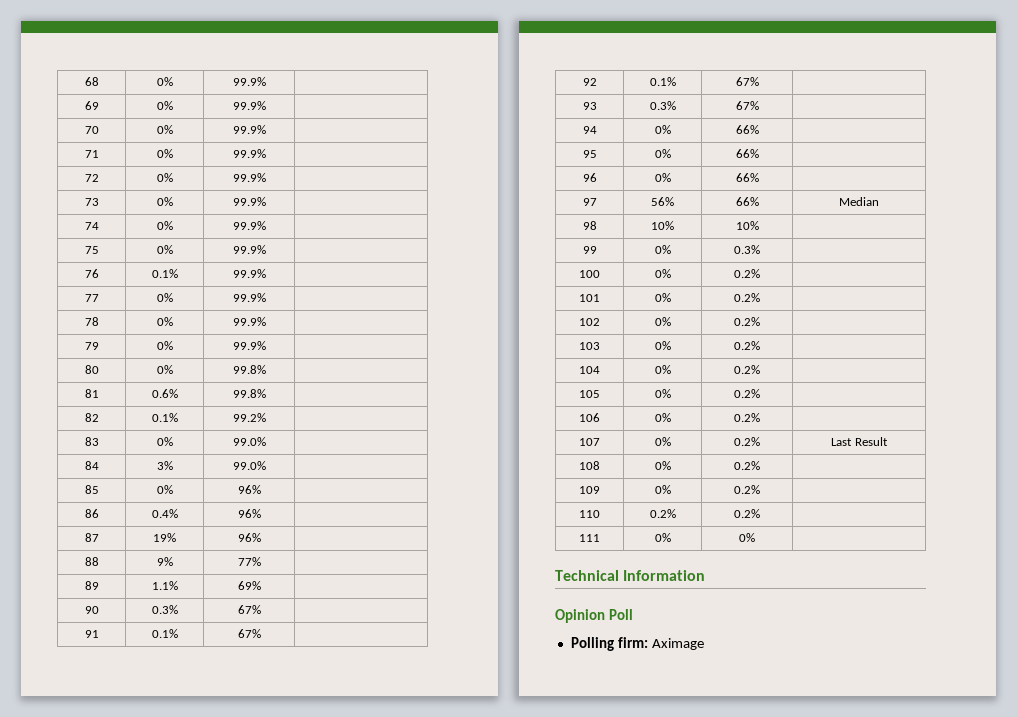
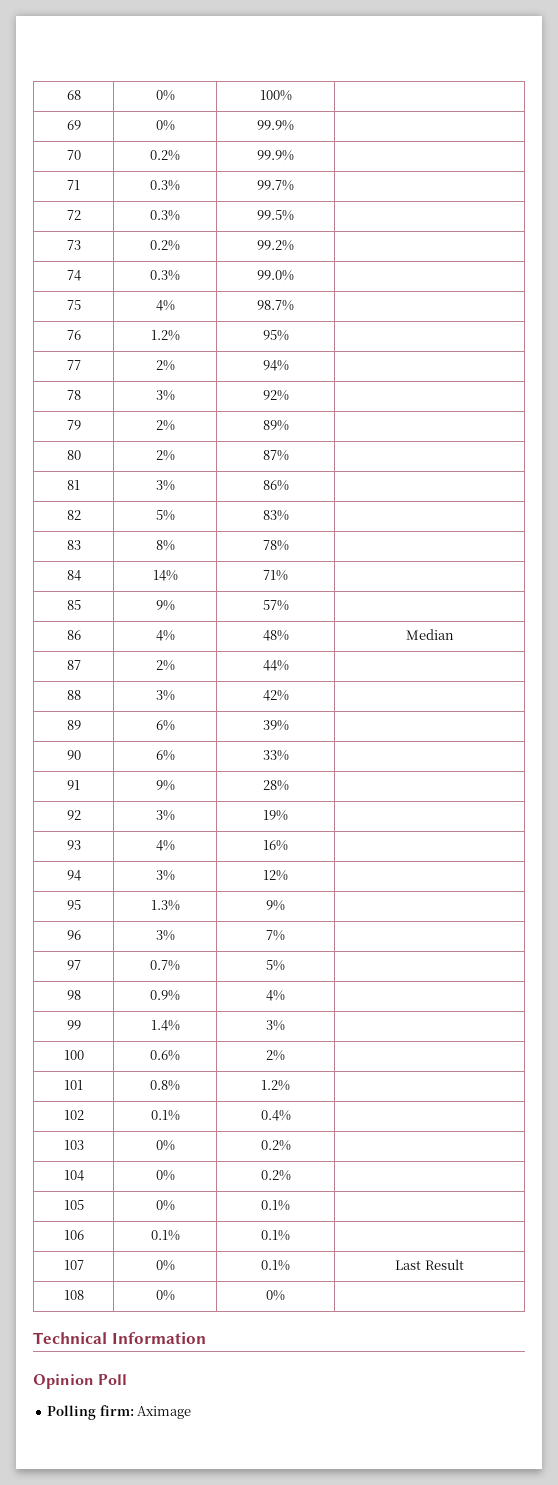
- 68 | 0% | 99.9% |
+ 68 | 0% | 100% |
- 70 | 0% | 99.9% |
+ 70 | 0.2% | 99.9% |
- 71 | 0% | 99.9% |
+ 71 | 0.3% | 99.7% |
- 72 | 0% | 99.9% |
+ 72 | 0.3% | 99.5% |
- 73 | 0% | 99.9% |
+ 73 | 0.2% | 99.2% |
- 74 | 0% | 99.9% |
+ 74 | 0.3% | 99.0% |
- 75 | 0% | 99.9% |
+ 75 | 4% | 98.7% |
- 76 | 0.1% | 99.9% |
+ 76 | 1.2% | 95% |
- 77 | 0% | 99.9% |
+ 77 | 2% | 94% |
- 78 | 0% | 99.9% |
+ 78 | 3% | 92% |
- 79 | 0% | 99.9% |
+ 79 | 2% | 89% |
- 80 | 0% | 99.8% |
+ 80 | 2% | 87% |
- 81 | 0.6% | 99.8% |
+ 81 | 3% | 86% |
- 82 | 0.1% | 99.2% |
+ 82 | 5% | 83% |
- 83 | 0% | 99.0% |
+ 83 | 8% | 78% |
- 84 | 3% | 99.0% |
+ 84 | 14% | 71% |
- 85 | 0% | 96% |
+ 85 | 9% | 57% |
- 86 | 0.4% | 96% |
+ 86 | 4% | 48% | Median
- 87 | 19% | 96% |
+ 87 | 2% | 44% |
- 88 | 9% | 77% |
+ 88 | 3% | 42% |
- 89 | 1.1% | 69% |
+ 89 | 6% | 39% |
- 90 | 0.3% | 67% |
+ 90 | 6% | 33% |
- 91 | 0.1% | 67% |
+ 91 | 9% | 28% |
- 92 | 0.1% | 67% |
+ 92 | 3% | 19% |
- 93 | 0.3% | 67% |
+ 93 | 4% | 16% |
- 94 | 0% | 66% |
+ 94 | 3% | 12% |
- 95 | 0% | 66% |
+ 95 | 1.3% | 9% |
- 96 | 0% | 66% |
+ 96 | 3% | 7% |
- 97 | 56% | 66% | Median
+ 97 | 0.7% | 5% |
- 98 | 10% | 10% |
+ 98 | 0.9% | 4% |
- 99 | 0% | 0.3% |
+ 99 | 1.4% | 3% |
- 100 | 0% | 0.2% |
+ 100 | 0.6% | 2% |
- 101 | 0% | 0.2% |
+ 101 | 0.8% | 1.2% |
- 102 | 0% | 0.2% |
+ 102 | 0.1% | 0.4% |
- 105 | 0% | 0.2% |
+ 105 | 0% | 0.1% |
- 106 | 0% | 0.2% |
+ 106 | 0.1% | 0.1% |
- 107 | 0% | 0.2% | Last Result
+ 107 | 0% | 0.1% | Last Result
- 108 | 0% | 0.2% |
- 109 | 0% | 0.2% |
- 110 | 0.2% | 0.2% |
- 111 | 0% | 0% |
+ 108 | 0% | 0% |

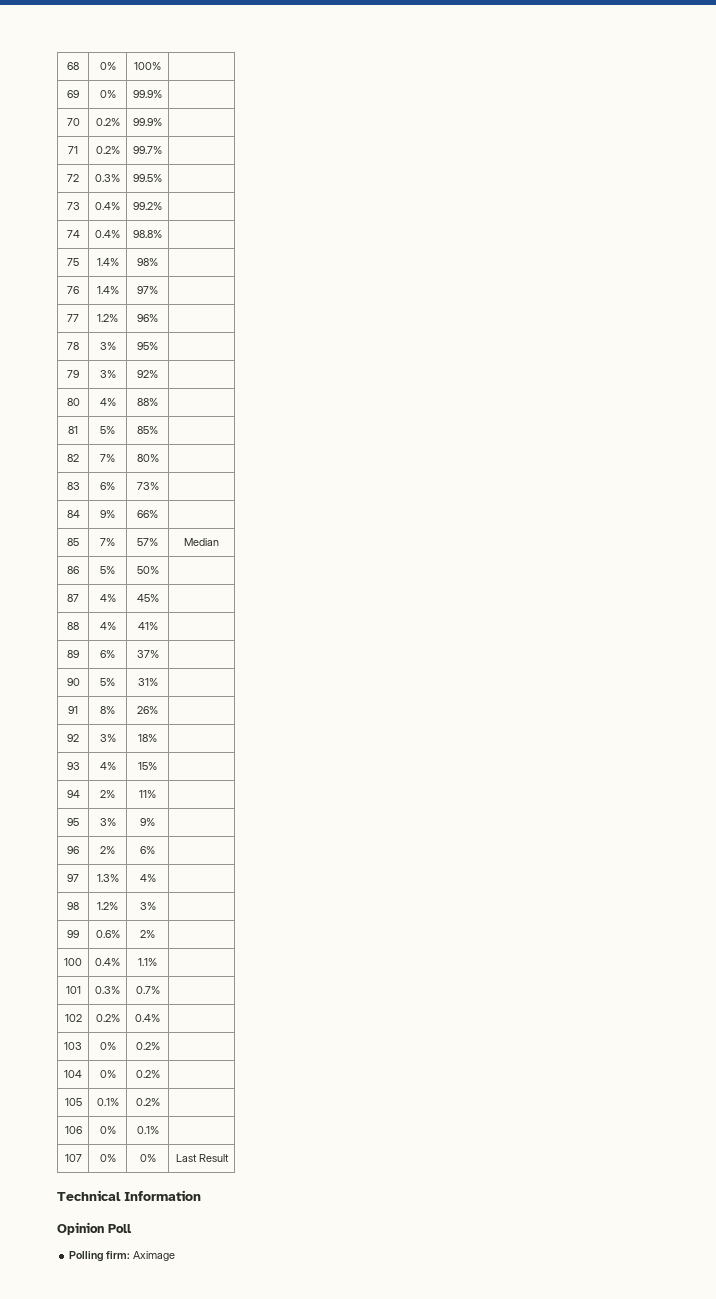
- 71 | 0.3% | 99.7% |
+ 71 | 0.2% | 99.7% |
- 73 | 0.2% | 99.2% |
+ 73 | 0.4% | 99.2% |
- 74 | 0.3% | 99.0% |
+ 74 | 0.4% | 98.8% |
- 75 | 4% | 98.7% |
+ 75 | 1.4% | 98% |
- 76 | 1.2% | 95% |
+ 76 | 1.4% | 97% |
- 77 | 2% | 94% |
+ 77 | 1.2% | 96% |
- 78 | 3% | 92% |
+ 78 | 3% | 95% |
- 79 | 2% | 89% |
+ 79 | 3% | 92% |
- 80 | 2% | 87% |
+ 80 | 4% | 88% |
- 81 | 3% | 86% |
+ 81 | 5% | 85% |
- 82 | 5% | 83% |
+ 82 | 7% | 80% |
- 83 | 8% | 78% |
+ 83 | 6% | 73% |
- 84 | 14% | 71% |
+ 84 | 9% | 66% |
- 85 | 9% | 57% |
+ 85 | 7% | 57% | Median
- 86 | 4% | 48% | Median
+ 86 | 5% | 50% |
- 87 | 2% | 44% |
+ 87 | 4% | 45% |
- 88 | 3% | 42% |
+ 88 | 4% | 41% |
- 89 | 6% | 39% |
+ 89 | 6% | 37% |
- 90 | 6% | 33% |
+ 90 | 5% | 31% |
- 91 | 9% | 28% |
+ 91 | 8% | 26% |
- 92 | 3% | 19% |
+ 92 | 3% | 18% |
- 93 | 4% | 16% |
+ 93 | 4% | 15% |
- 94 | 3% | 12% |
+ 94 | 2% | 11% |
- 95 | 1.3% | 9% |
+ 95 | 3% | 9% |
- 96 | 3% | 7% |
+ 96 | 2% | 6% |
- 97 | 0.7% | 5% |
+ 97 | 1.3% | 4% |
- 98 | 0.9% | 4% |
- 99 | 1.4% | 3% |
+ 98 | 1.2% | 3% |
- 100 | 0.6% | 2% |
+ 99 | 0.6% | 2% |
+ 100 | 0.4% | 1.1% |
- 101 | 0.8% | 1.2% |
+ 101 | 0.3% | 0.7% |
- 102 | 0.1% | 0.4% |
+ 102 | 0.2% | 0.4% |
- 105 | 0% | 0.1% |
+ 105 | 0.1% | 0.2% |
- 106 | 0.1% | 0.1% |
+ 106 | 0% | 0.1% |
- 107 | 0% | 0.1% | Last Result
+ 107 | 0% | 0% | Last Result
- 108 | 0% | 0% |

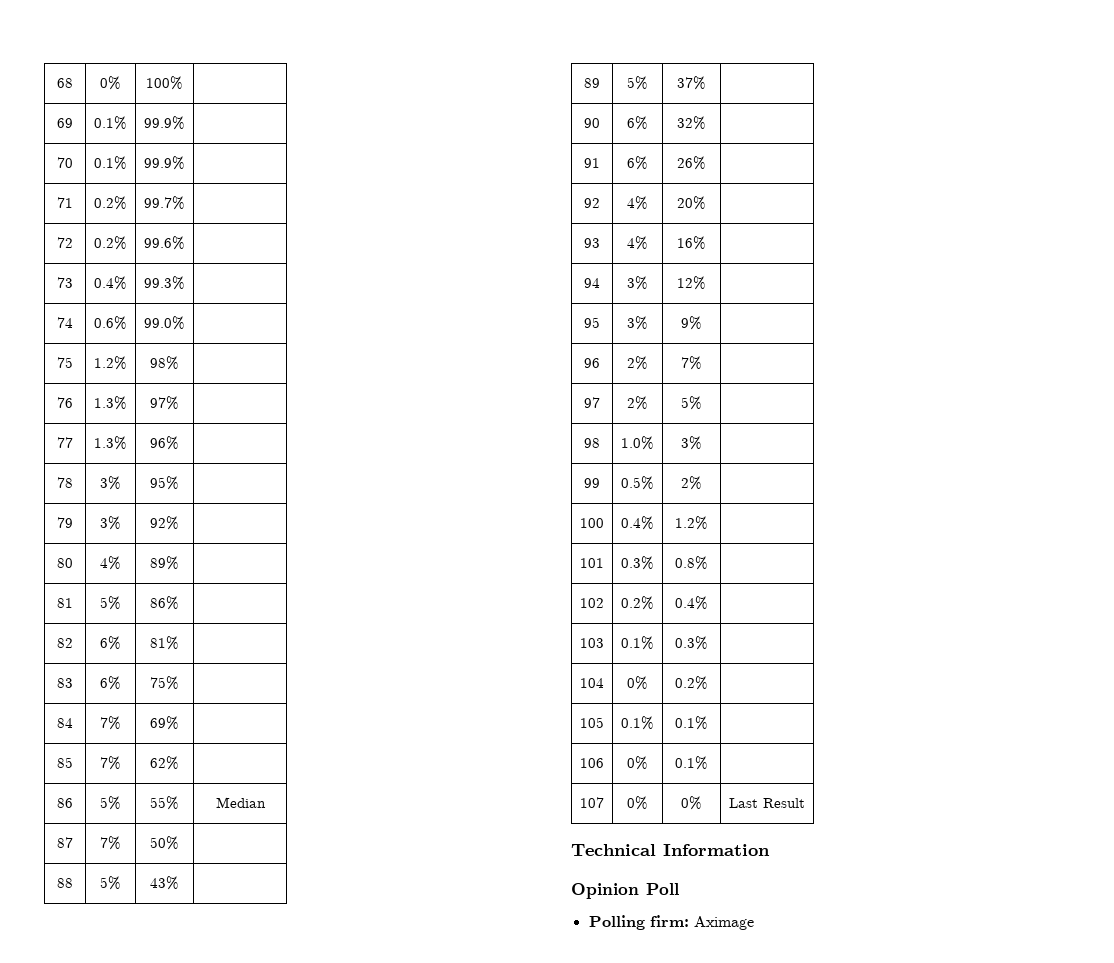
- 69 | 0% | 99.9% |
+ 69 | 0.1% | 99.9% |
- 70 | 0.2% | 99.9% |
+ 70 | 0.1% | 99.9% |
- 72 | 0.3% | 99.5% |
+ 72 | 0.2% | 99.6% |
- 73 | 0.4% | 99.2% |
+ 73 | 0.4% | 99.3% |
- 74 | 0.4% | 98.8% |
+ 74 | 0.6% | 99.0% |
- 75 | 1.4% | 98% |
+ 75 | 1.2% | 98% |
- 76 | 1.4% | 97% |
+ 76 | 1.3% | 97% |
- 77 | 1.2% | 96% |
+ 77 | 1.3% | 96% |
- 80 | 4% | 88% |
+ 80 | 4% | 89% |
- 81 | 5% | 85% |
+ 81 | 5% | 86% |
- 82 | 7% | 80% |
+ 82 | 6% | 81% |
- 83 | 6% | 73% |
+ 83 | 6% | 75% |
- 84 | 9% | 66% |
+ 84 | 7% | 69% |
- 85 | 7% | 57% | Median
+ 85 | 7% | 62% |
- 86 | 5% | 50% |
+ 86 | 5% | 55% | Median
- 87 | 4% | 45% |
+ 87 | 7% | 50% |
- 88 | 4% | 41% |
+ 88 | 5% | 43% |
- 89 | 6% | 37% |
+ 89 | 5% | 37% |
- 90 | 5% | 31% |
+ 90 | 6% | 32% |
- 91 | 8% | 26% |
+ 91 | 6% | 26% |
- 92 | 3% | 18% |
+ 92 | 4% | 20% |
- 93 | 4% | 15% |
+ 93 | 4% | 16% |
- 94 | 2% | 11% |
+ 94 | 3% | 12% |
- 96 | 2% | 6% |
+ 96 | 2% | 7% |
- 97 | 1.3% | 4% |
+ 97 | 2% | 5% |
- 98 | 1.2% | 3% |
+ 98 | 1.0% | 3% |
- 99 | 0.6% | 2% |
+ 99 | 0.5% | 2% |
- 100 | 0.4% | 1.1% |
+ 100 | 0.4% | 1.2% |
- 101 | 0.3% | 0.7% |
+ 101 | 0.3% | 0.8% |
- 103 | 0% | 0.2% |
+ 103 | 0.1% | 0.3% |
- 105 | 0.1% | 0.2% |
+ 105 | 0.1% | 0.1% |

